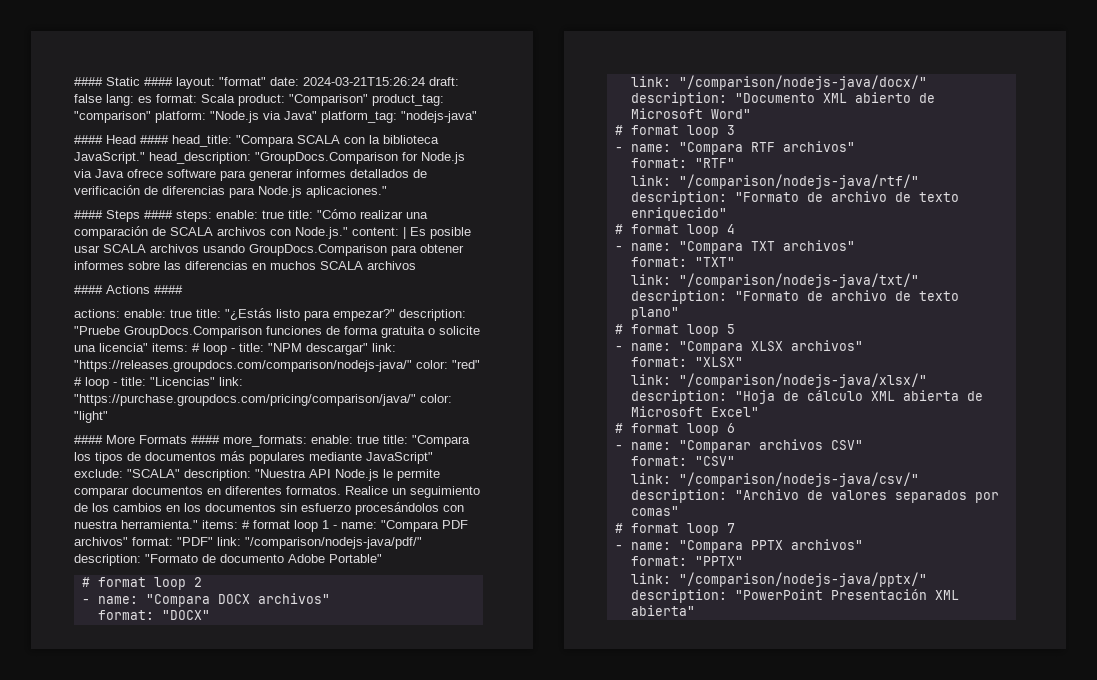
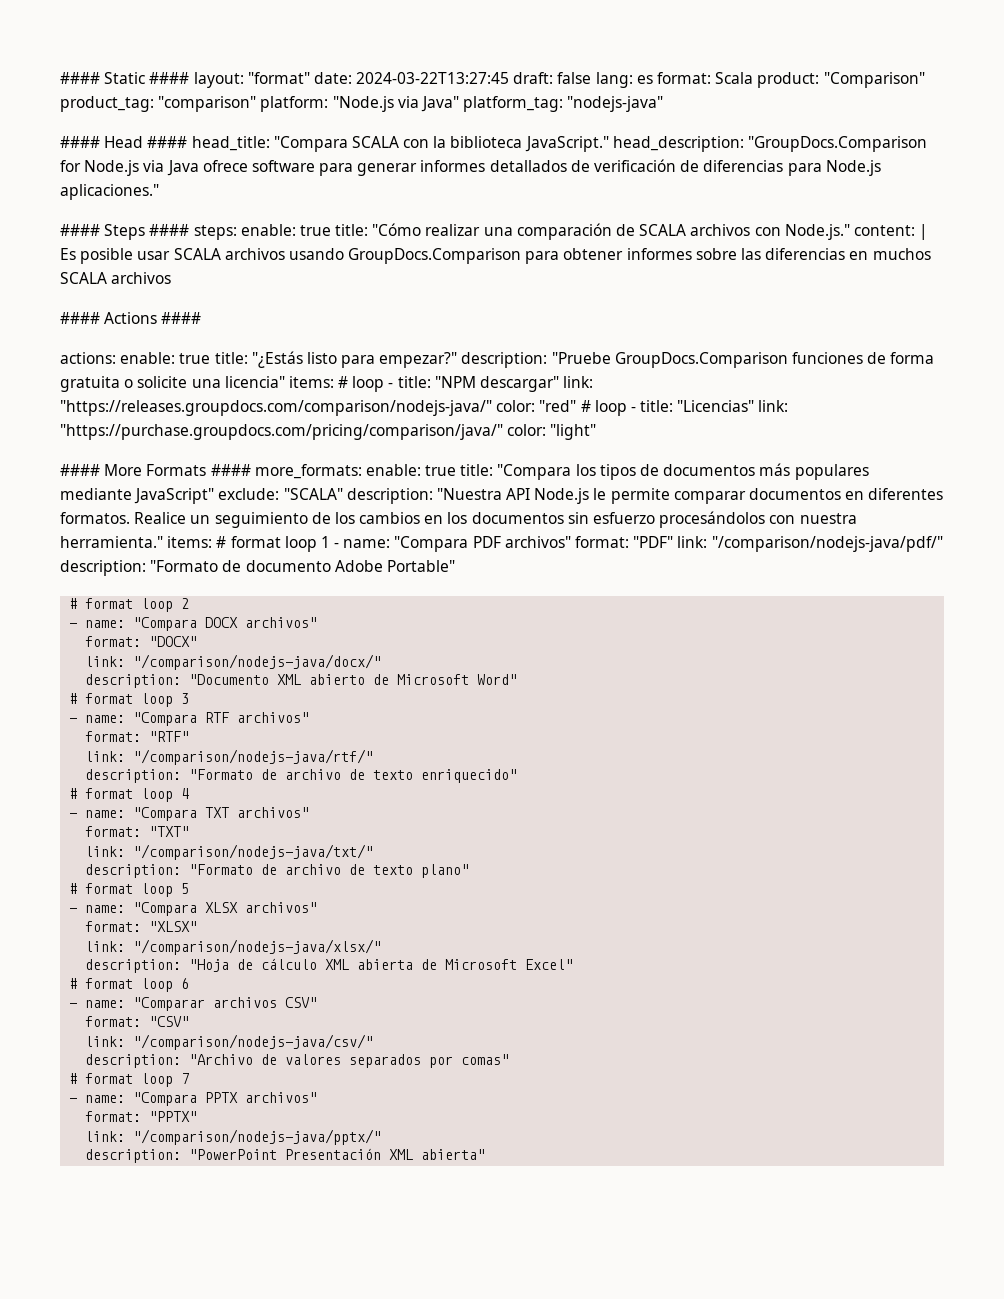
- #### Static #### layout: "format" date: 2024-03-21T15:26:24 draft: false lang: es format: Scala product: "Comparison" product_tag: "comparison" platform: "Node.js via Java" platform_tag: "nodejs-java"
+ #### Static #### layout: "format" date: 2024-03-22T13:27:45 draft: false lang: es format: Scala product: "Comparison" product_tag: "comparison" platform: "Node.js via Java" platform_tag: "nodejs-java"

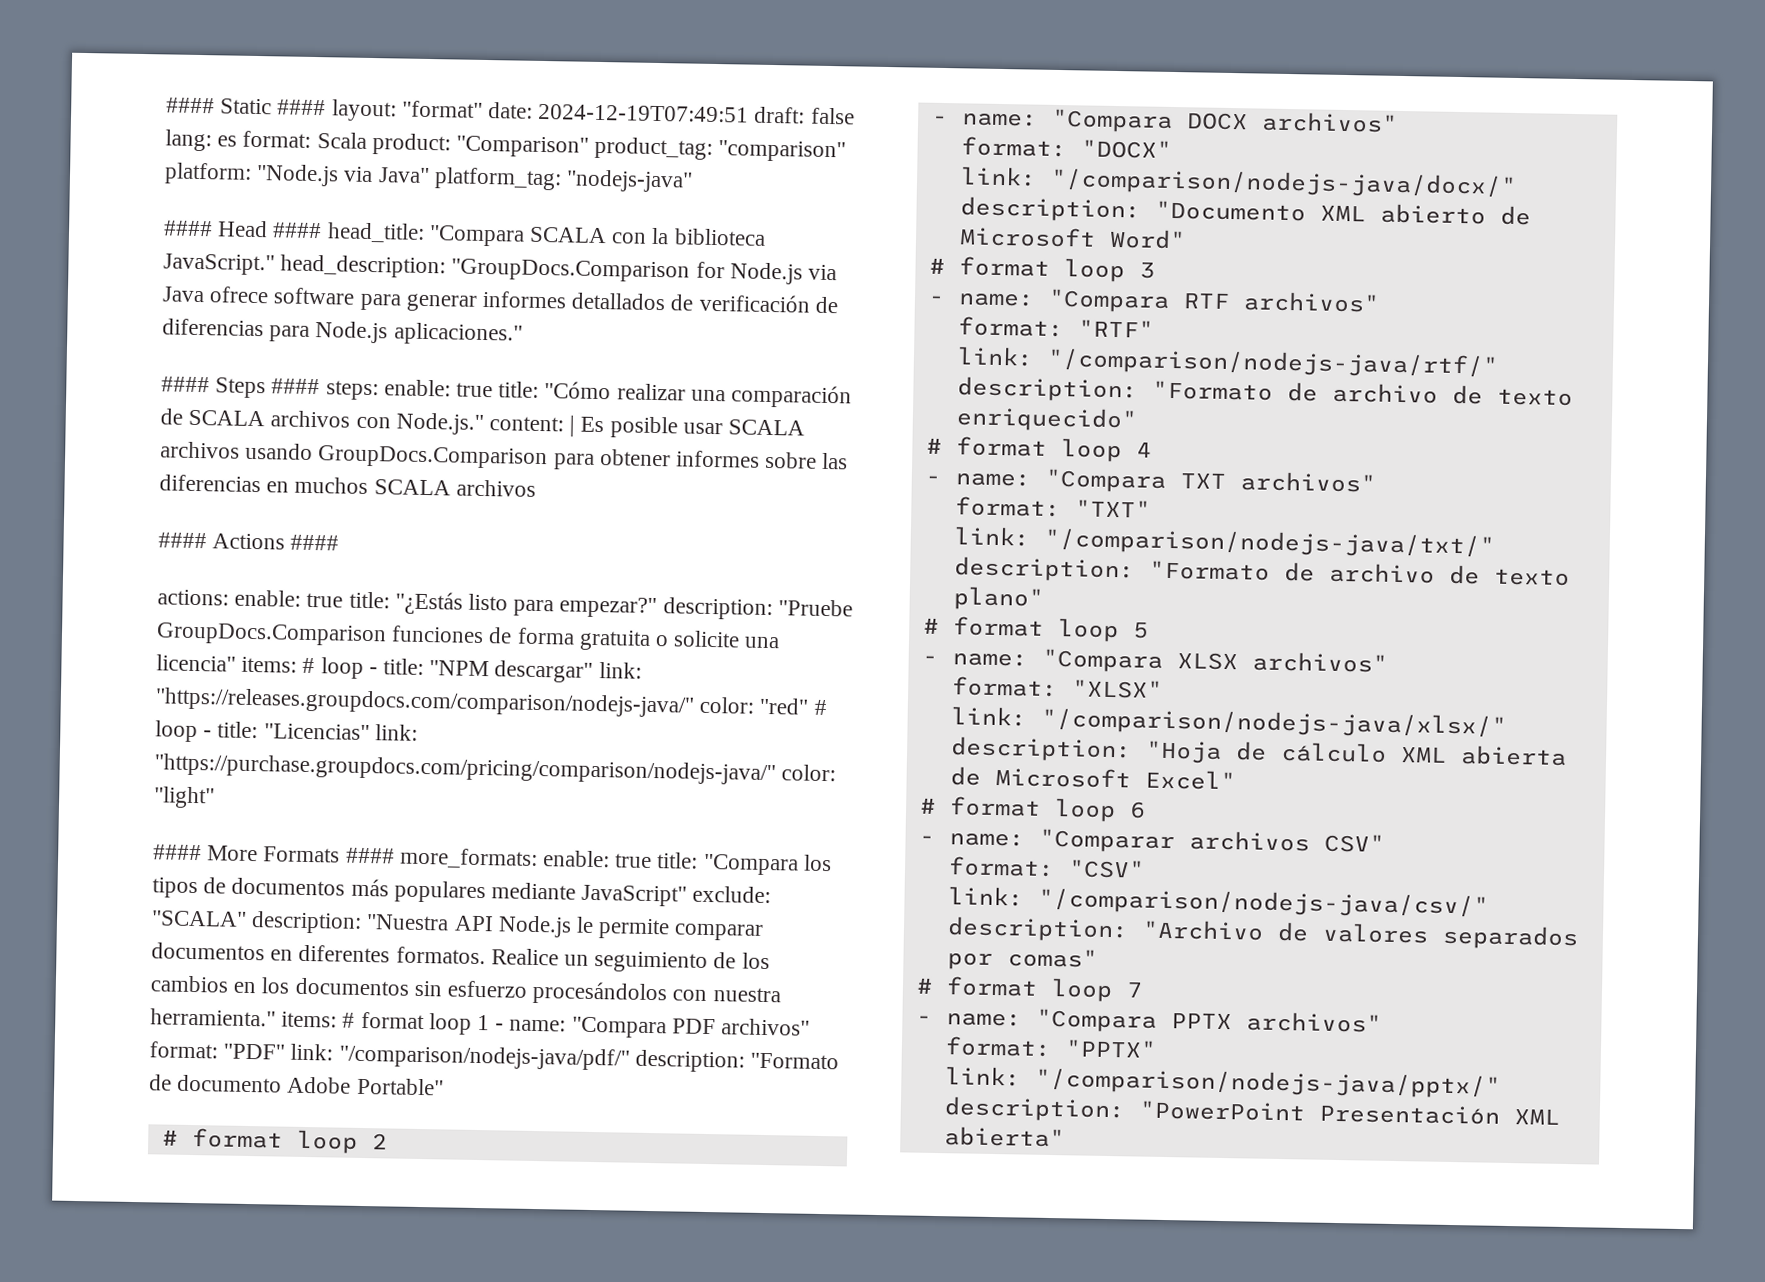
- #### Static #### layout: "format" date: 2024-03-22T13:27:45 draft: false lang: es format: Scala product: "Comparison" product_tag: "comparison" platform: "Node.js via Java" platform_tag: "nodejs-java"
+ #### Static #### layout: "format" date: 2024-12-19T07:49:51 draft: false lang: es format: Scala product: "Comparison" product_tag: "comparison" platform: "Node.js via Java" platform_tag: "nodejs-java"
- actions: enable: true title: "¿Estás listo para empezar?" description: "Pruebe GroupDocs.Comparison funciones de forma gratuita o solicite una licencia" items: # loop - title: "NPM descargar" link: "https://releases.groupdocs.com/comparison/nodejs-java/" color: "red" # loop - title: "Licencias" link: "https://purchase.groupdocs.com/pricing/comparison/java/" color: "light"
+ actions: enable: true title: "¿Estás listo para empezar?" description: "Pruebe GroupDocs.Comparison funciones de forma gratuita o solicite una licencia" items: # loop - title: "NPM descargar" link: "https://releases.groupdocs.com/comparison/nodejs-java/" color: "red" # loop - title: "Licencias" link: "https://purchase.groupdocs.com/pricing/comparison/nodejs-java/" color: "light"

